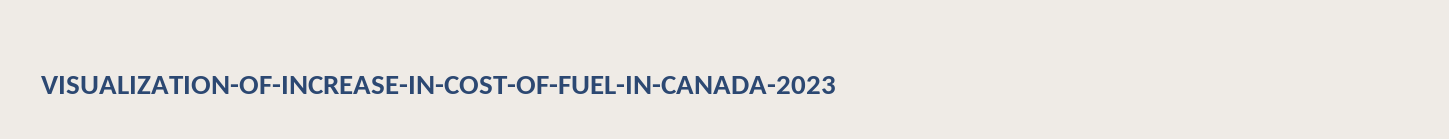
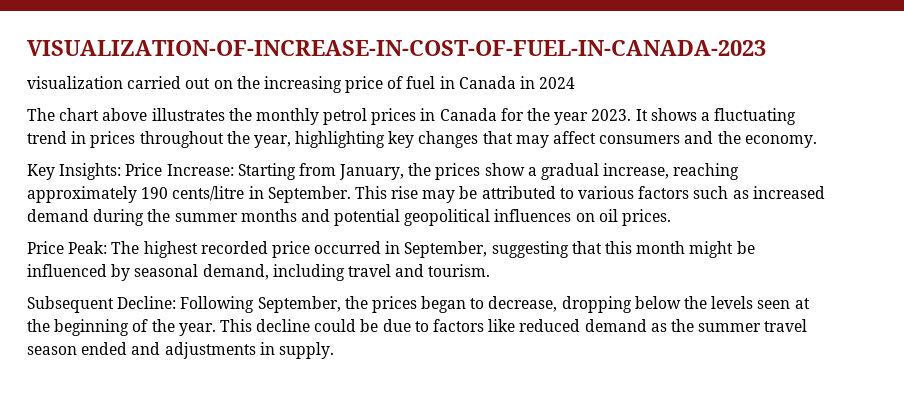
+ visualization carried out on the increasing price of fuel in Canada in 2024
+ The chart above illustrates the monthly petrol prices in Canada for the year 2023. It shows a fluctuating trend in prices throughout the year, highlighting key changes that may affect consumers and the economy.
+ Key Insights: Price Increase: Starting from January, the prices show a gradual increase, reaching approximately 190 cents/litre in September. This rise may be attributed to various factors such as increased demand during the summer months and potential geopolitical influences on oil prices.
+ Price Peak: The highest recorded price occurred in September, suggesting that this month might be influenced by seasonal demand, including travel and tourism.
+ Subsequent Decline: Following September, the prices began to decrease, dropping below the levels seen at the beginning of the year. This decline could be due to factors like reduced demand as the summer travel season ended and adjustments in supply.

